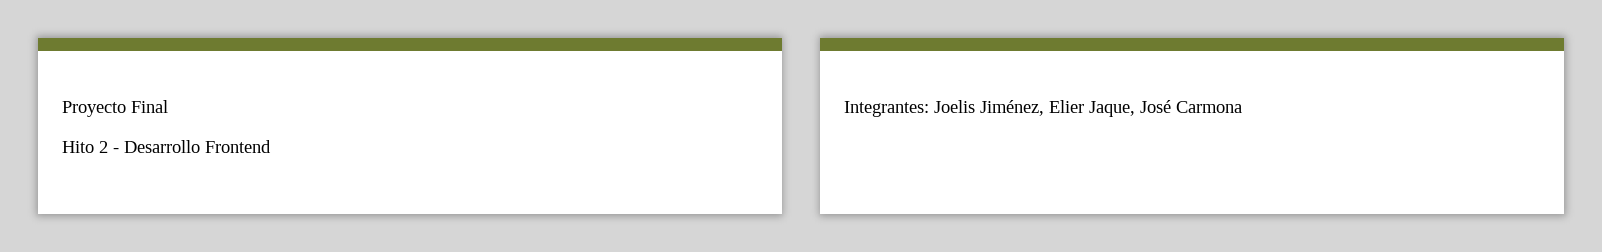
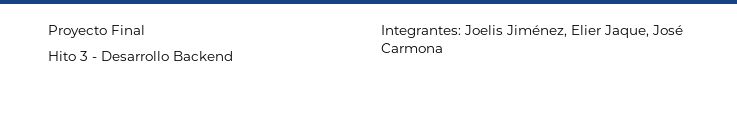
- Hito 2 - Desarrollo Frontend
+ Hito 3 - Desarrollo Backend

